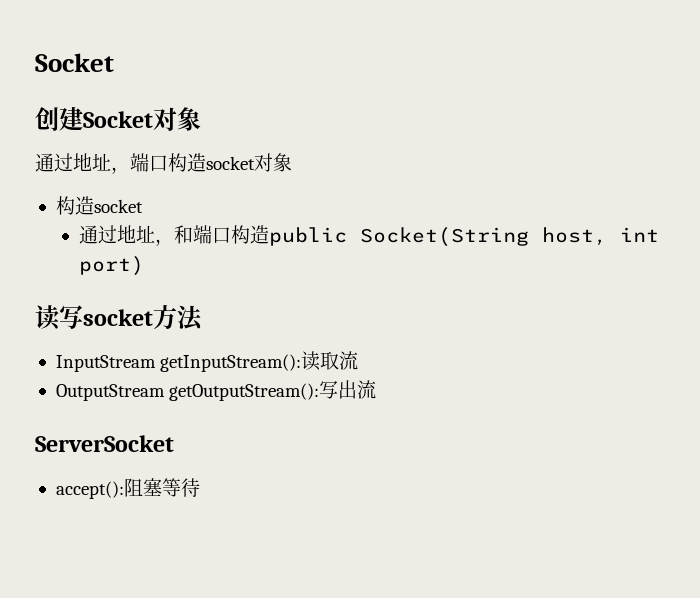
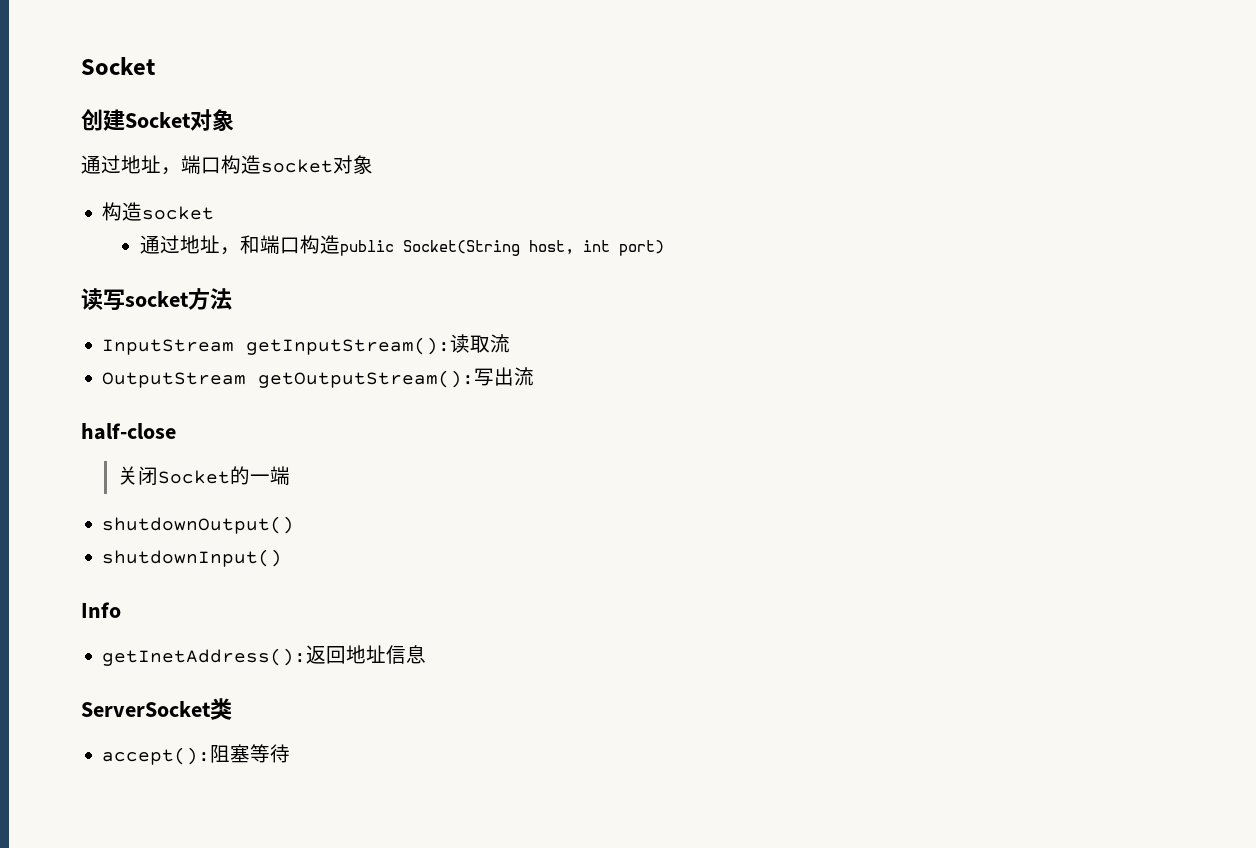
+ half-close
+ 关闭Socket的一端
+ shutdownOutput()
+ shutdownInput()
+ Info
+ getInetAddress():返回地址信息
- ServerSocket
+ ServerSocket类

